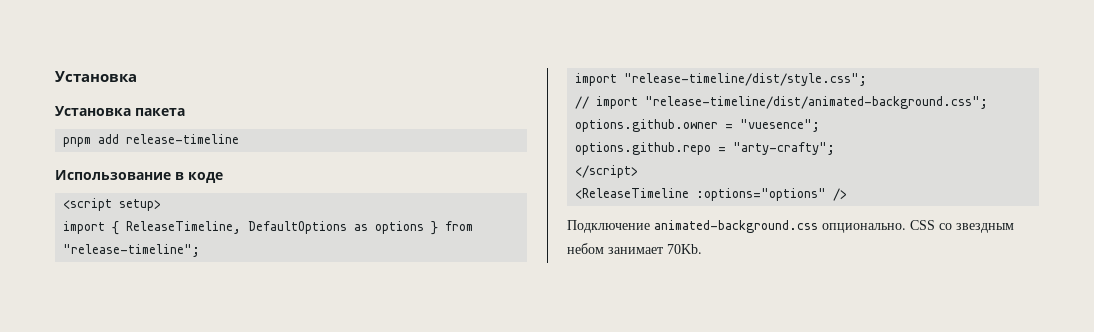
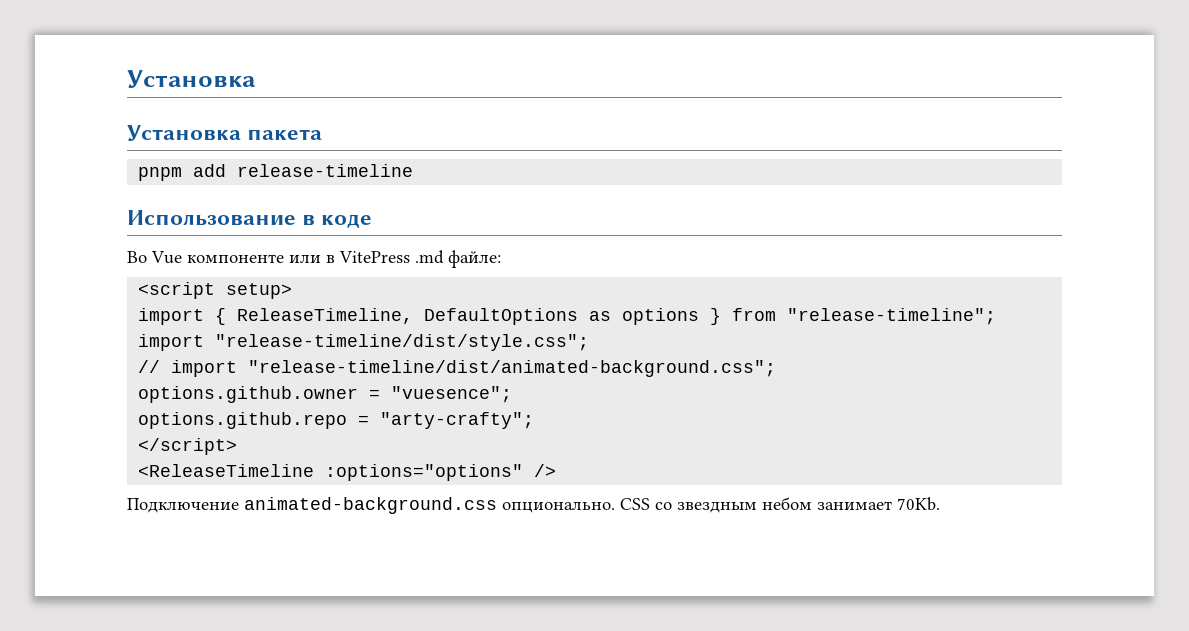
+ Во Vue компоненте или в VitePress .md файле:

